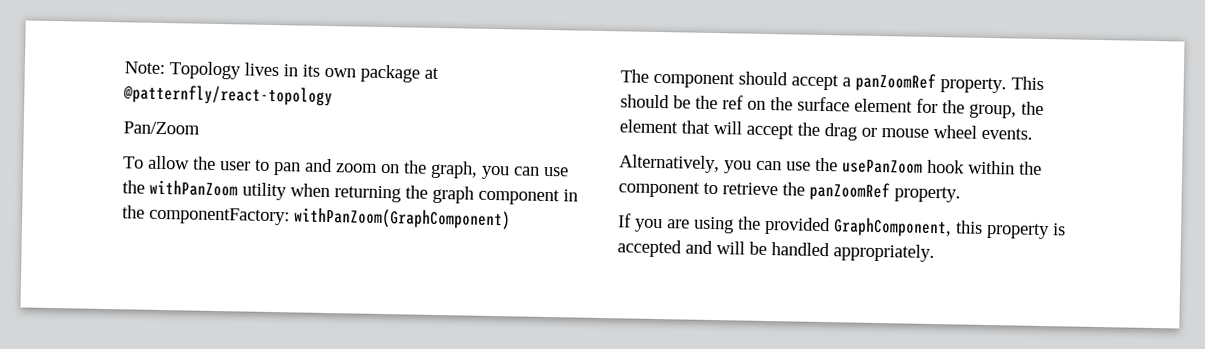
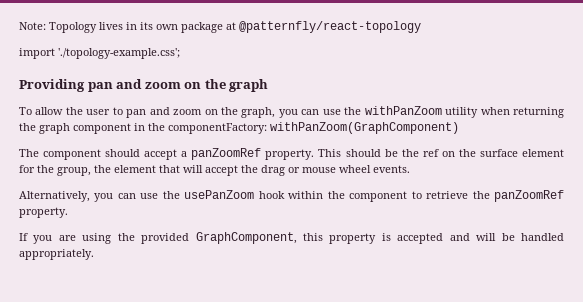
- Pan/Zoom
+ import './topology-example.css';
+ Providing pan and zoom on the graph

